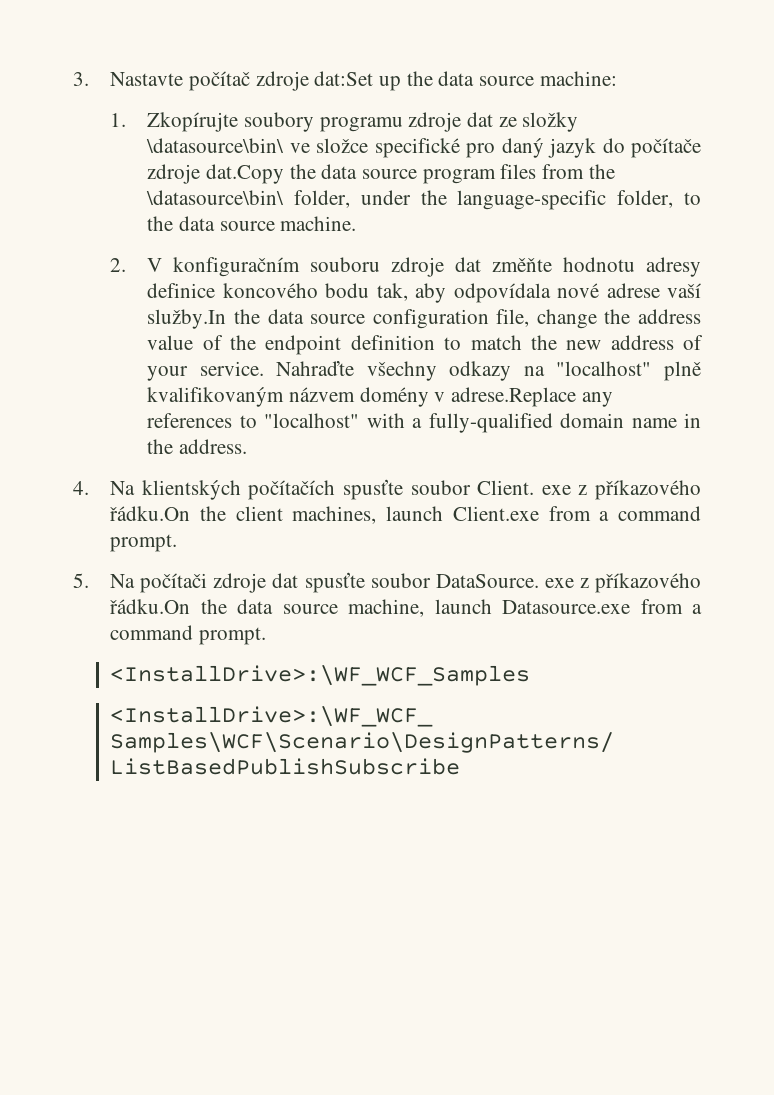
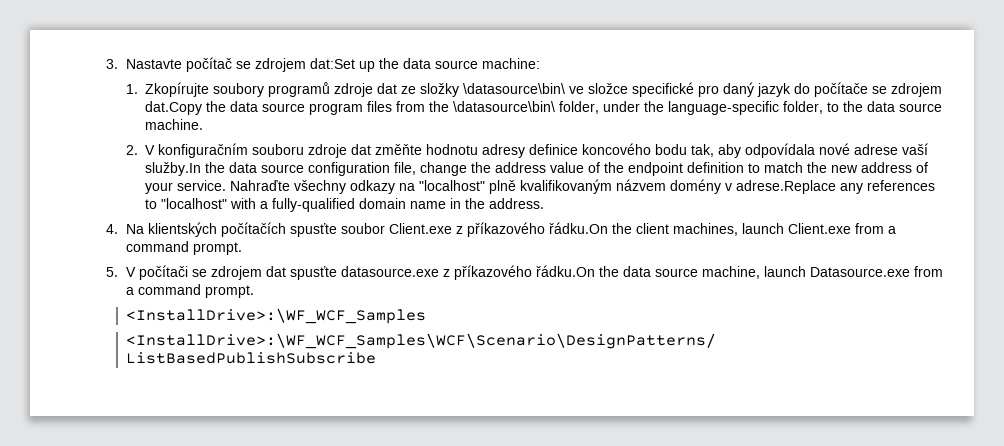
- 3. Nastavte počítač zdroje dat:Set up the data source machine:
+ 3. Nastavte počítač se zdrojem dat:Set up the data source machine:
- 1. Zkopírujte soubory programu zdroje dat ze složky \datasource\bin\ ve složce specifické pro daný jazyk do počítače zdroje dat.Copy the data source program files from the \datasource\bin\ folder, under the language-specific folder, to the data source machine.
+ 1. Zkopírujte soubory programů zdroje dat ze složky \datasource\bin\ ve složce specifické pro daný jazyk do počítače se zdrojem dat.Copy the data source program files from the \datasource\bin\ folder, under the language-specific folder, to the data source machine.
- 4. Na klientských počítačích spusťte soubor Client. exe z příkazového řádku.On the client machines, launch Client.exe from a command prompt.
+ 4. Na klientských počítačích spusťte soubor Client.exe z příkazového řádku.On the client machines, launch Client.exe from a command prompt.
- 5. Na počítači zdroje dat spusťte soubor DataSource. exe z příkazového řádku.On the data source machine, launch Datasource.exe from a command prompt.
+ 5. V počítači se zdrojem dat spusťte datasource.exe z příkazového řádku.On the data source machine, launch Datasource.exe from a command prompt.

